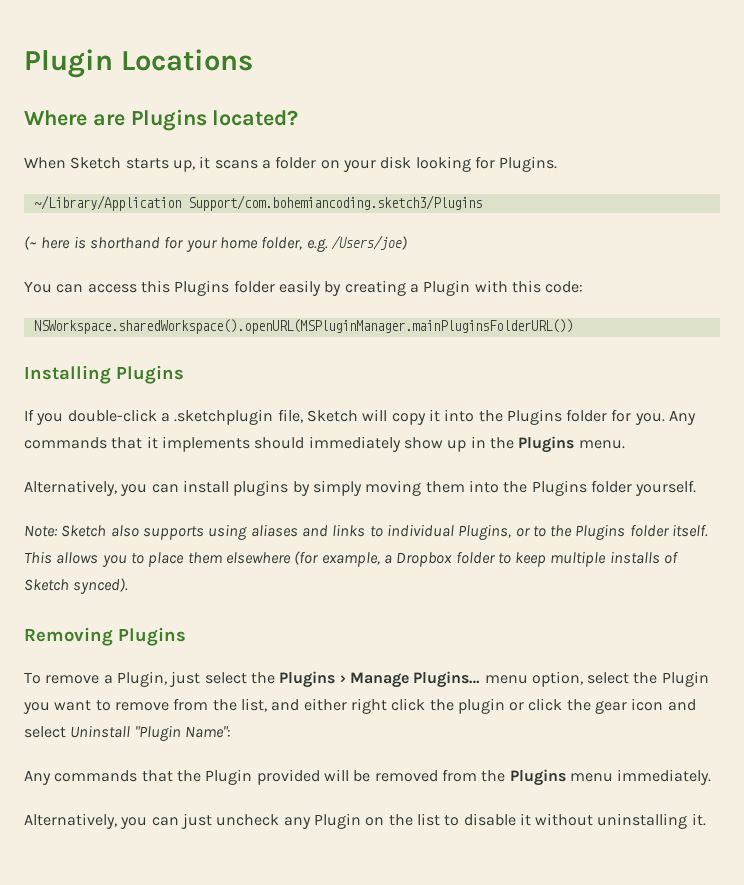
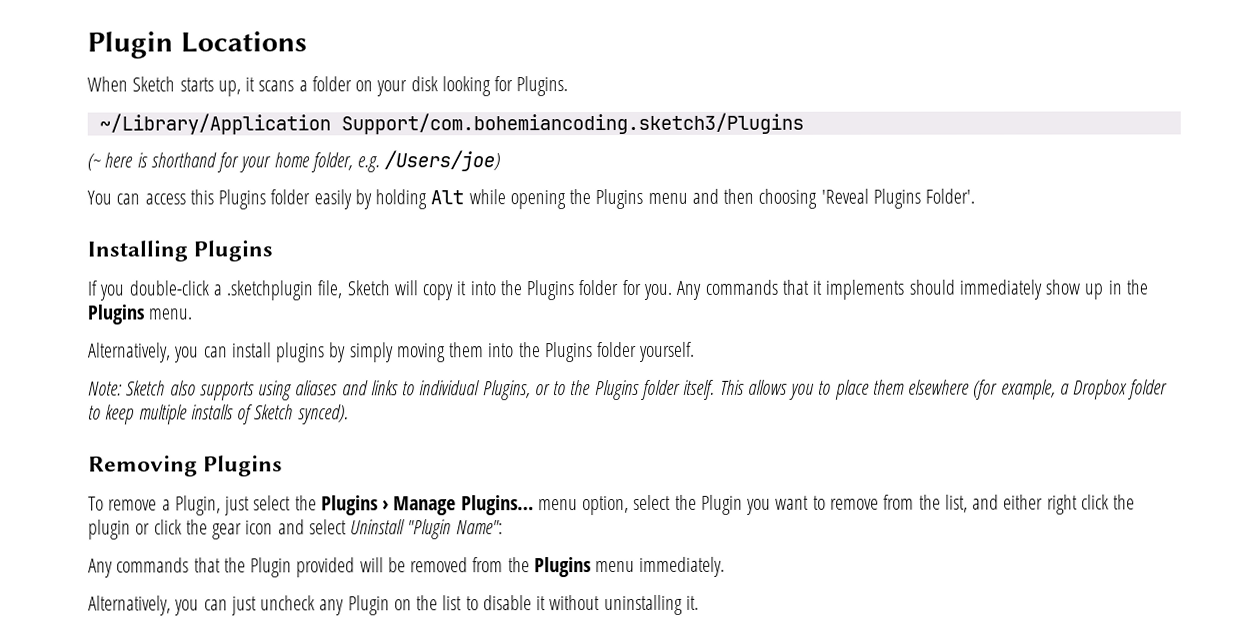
- Where are Plugins located?
- You can access this Plugins folder easily by creating a Plugin with this code:
- NSWorkspace.sharedWorkspace().openURL(MSPluginManager.mainPluginsFolderURL())
+ You can access this Plugins folder easily by holding Alt while opening the Plugins menu and then choosing 'Reveal Plugins Folder'.

